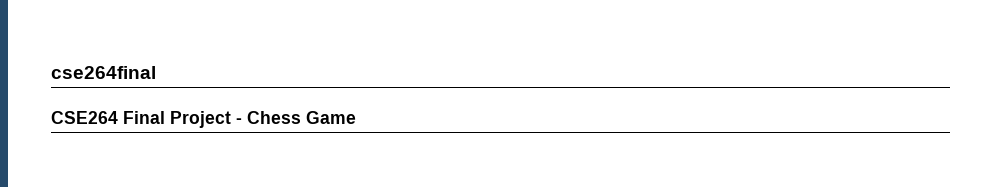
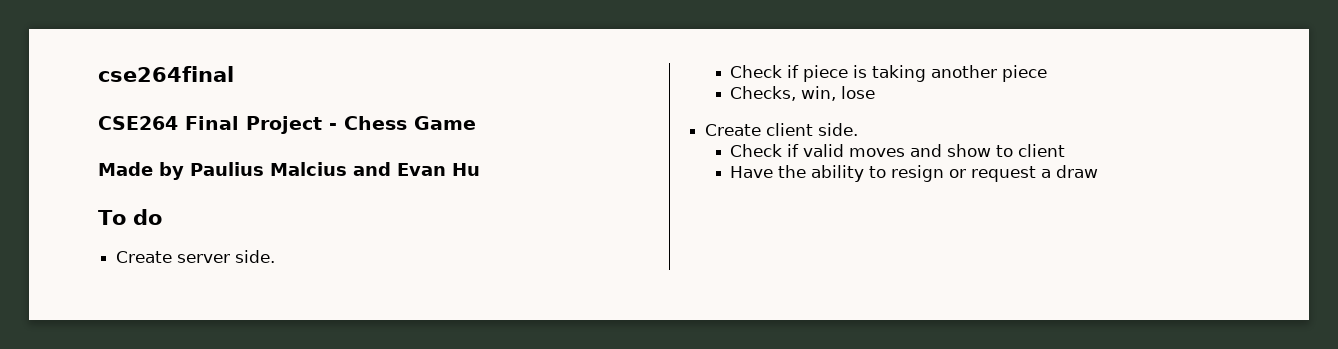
+ Made by Paulius Malcius and Evan Hu
+ To do
+ Create server side.
+ Check if piece is taking another piece
+ Checks, win, lose
+ Create client side.
+ Check if valid moves and show to client
+ Have the ability to resign or request a draw

